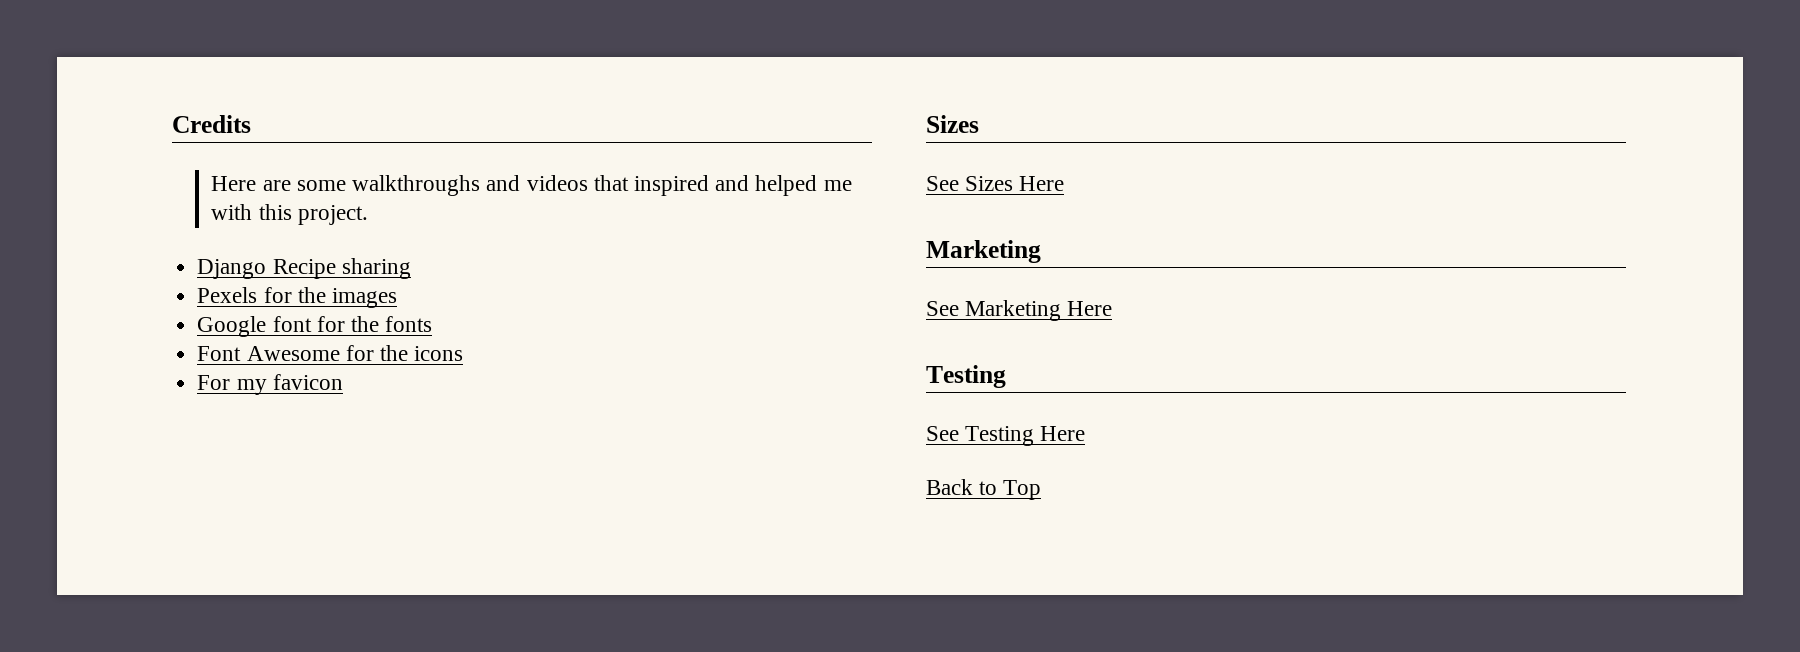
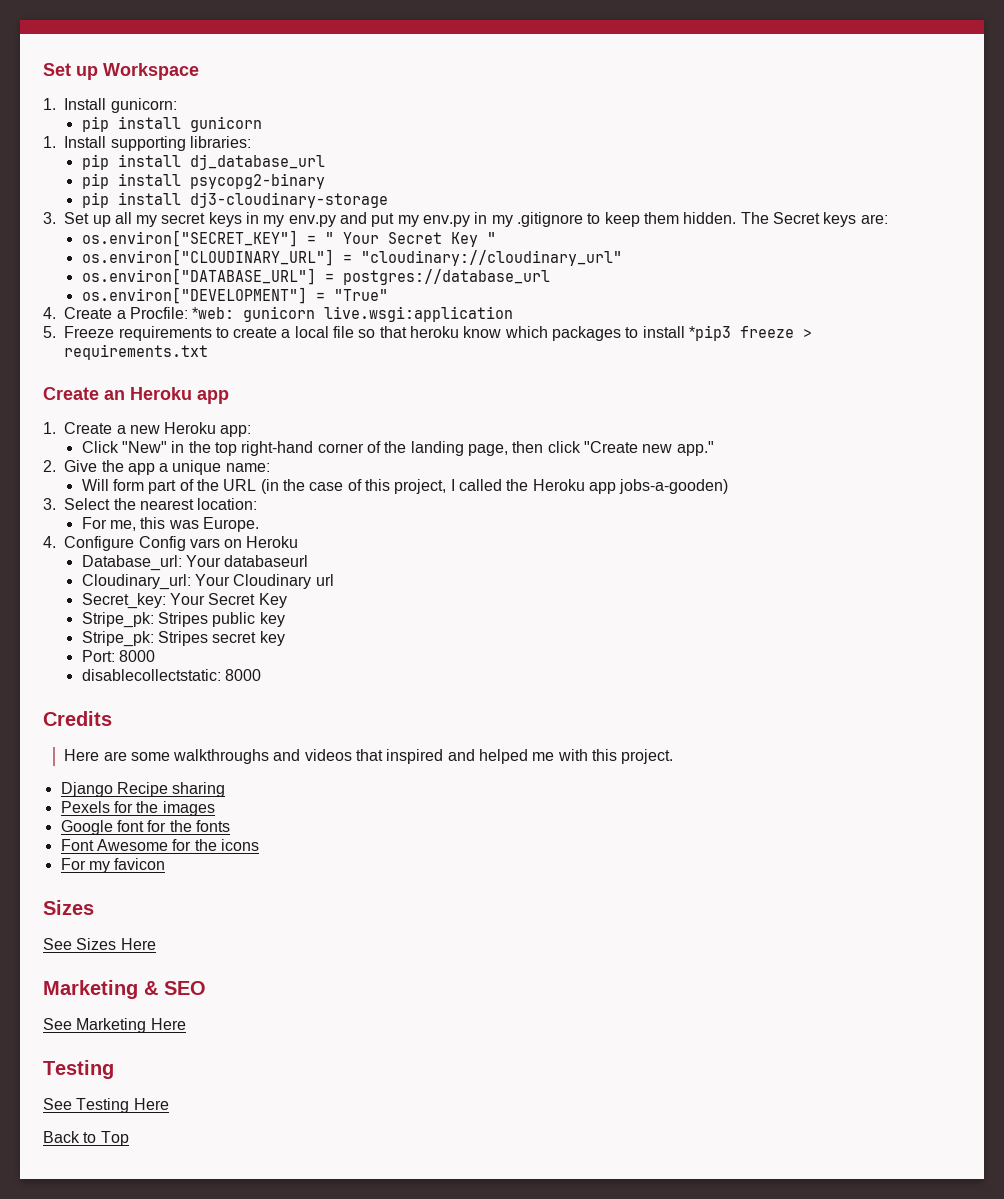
+ Set up Workspace
+ 1. Install gunicorn:
+ pip install gunicorn
+ 1. Install supporting libraries:
+ pip install dj_database_url
+ pip install psycopg2-binary
+ pip install dj3-cloudinary-storage
+ 3. Set up all my secret keys in my env.py and put my env.py in my .gitignore to keep them hidden. The Secret keys are:
+ os.environ["SECRET_KEY"] = " Your Secret Key "
+ os.environ["CLOUDINARY_URL"] = "cloudinary://cloudinary_url"
+ os.environ["DATABASE_URL"] = postgres://database_url
+ os.environ["DEVELOPMENT"] = "True"
+ 4. Create a Procfile: *web: gunicorn live.wsgi:application
+ 5. Freeze requirements to create a local file so that heroku know which packages to install *pip3 freeze > requirements.txt
+ Create an Heroku app
+ 1. Create a new Heroku app:
+ Click "New" in the top right-hand corner of the landing page, then click "Create new app."
+ 2. Give the app a unique name:
+ Will form part of the URL (in the case of this project, I called the Heroku app jobs-a-gooden)
+ 3. Select the nearest location:
+ For me, this was Europe.
+ 4. Configure Config vars on Heroku
+ Database_url: Your databaseurl
+ Cloudinary_url: Your Cloudinary url
+ Secret_key: Your Secret Key
+ Stripe_pk: Stripes public key
+ Stripe_pk: Stripes secret key
+ Port: 8000
+ disablecollectstatic: 8000
  See Sizes Here
- Marketing
+ Marketing & SEO

